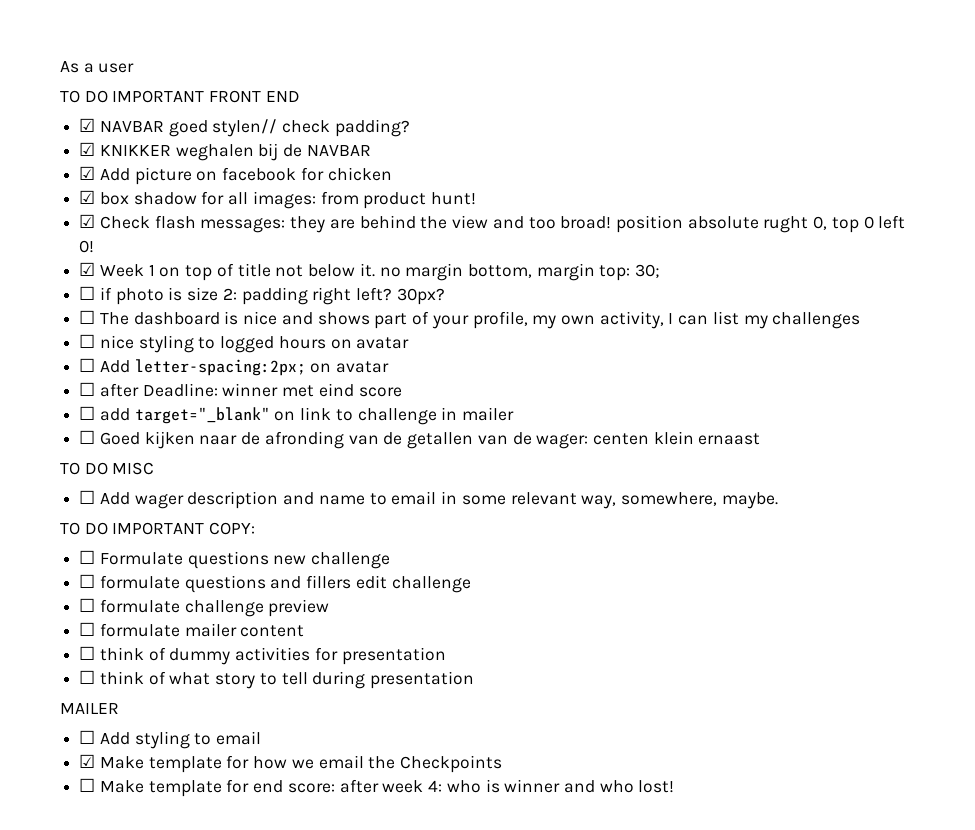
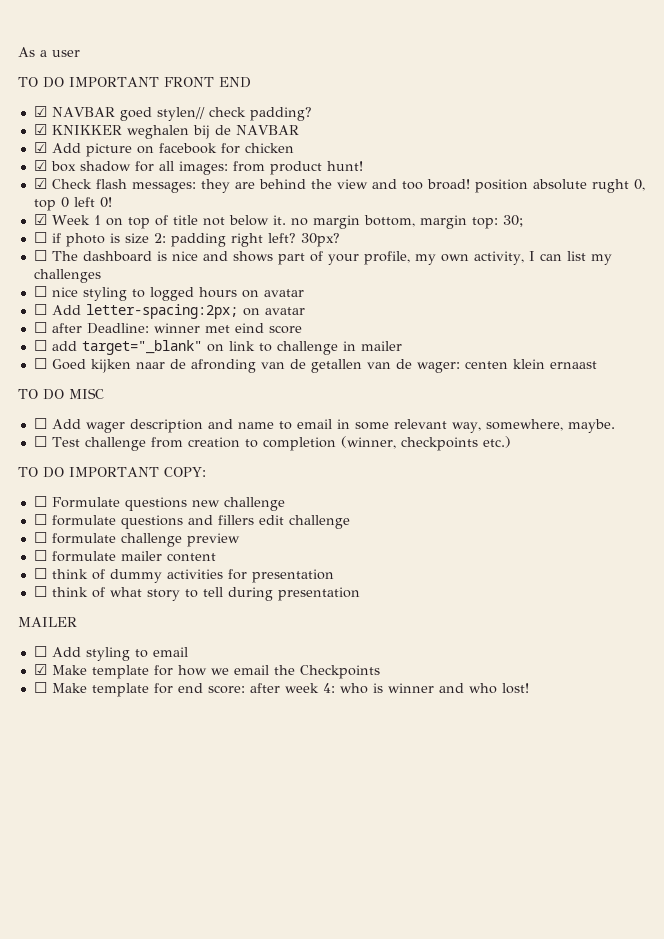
+ ☐ Test challenge from creation to completion (winner, checkpoints etc.)

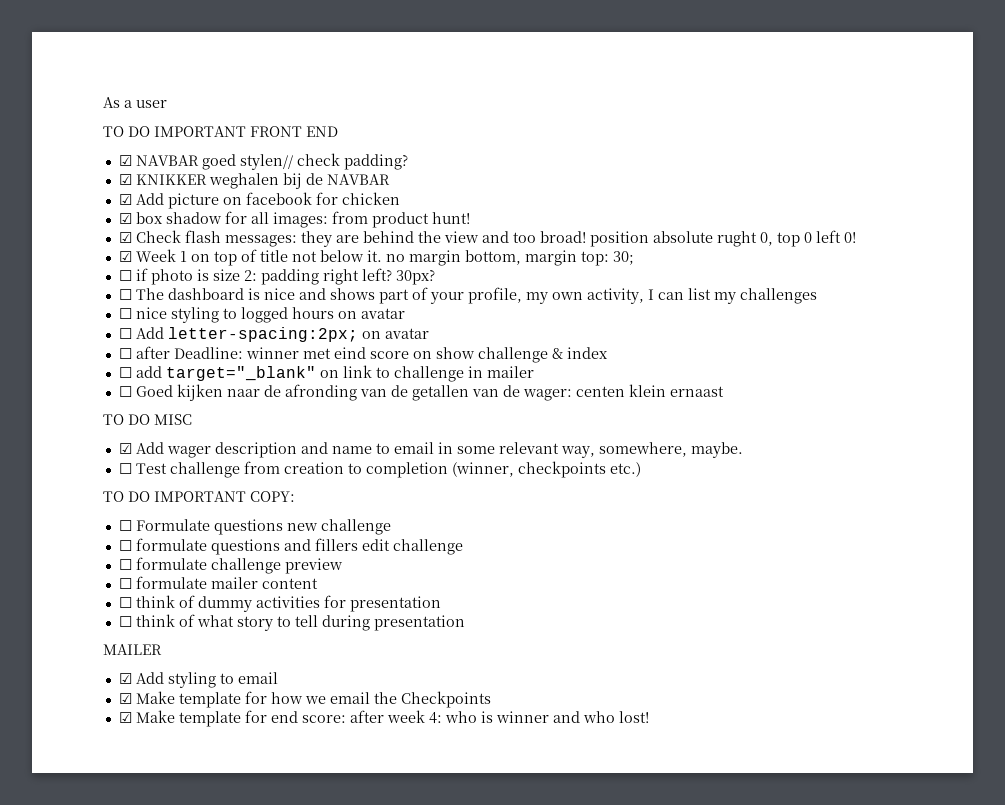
- ☐ after Deadline: winner met eind score
+ ☐ after Deadline: winner met eind score on show challenge & index
- ☐ Add wager description and name to email in some relevant way, somewhere, maybe.
+ ☑ Add wager description and name to email in some relevant way, somewhere, maybe.
- ☐ Add styling to email
+ ☑ Add styling to email
- ☐ Make template for end score: after week 4: who is winner and who lost!
+ ☑ Make template for end score: after week 4: who is winner and who lost!

